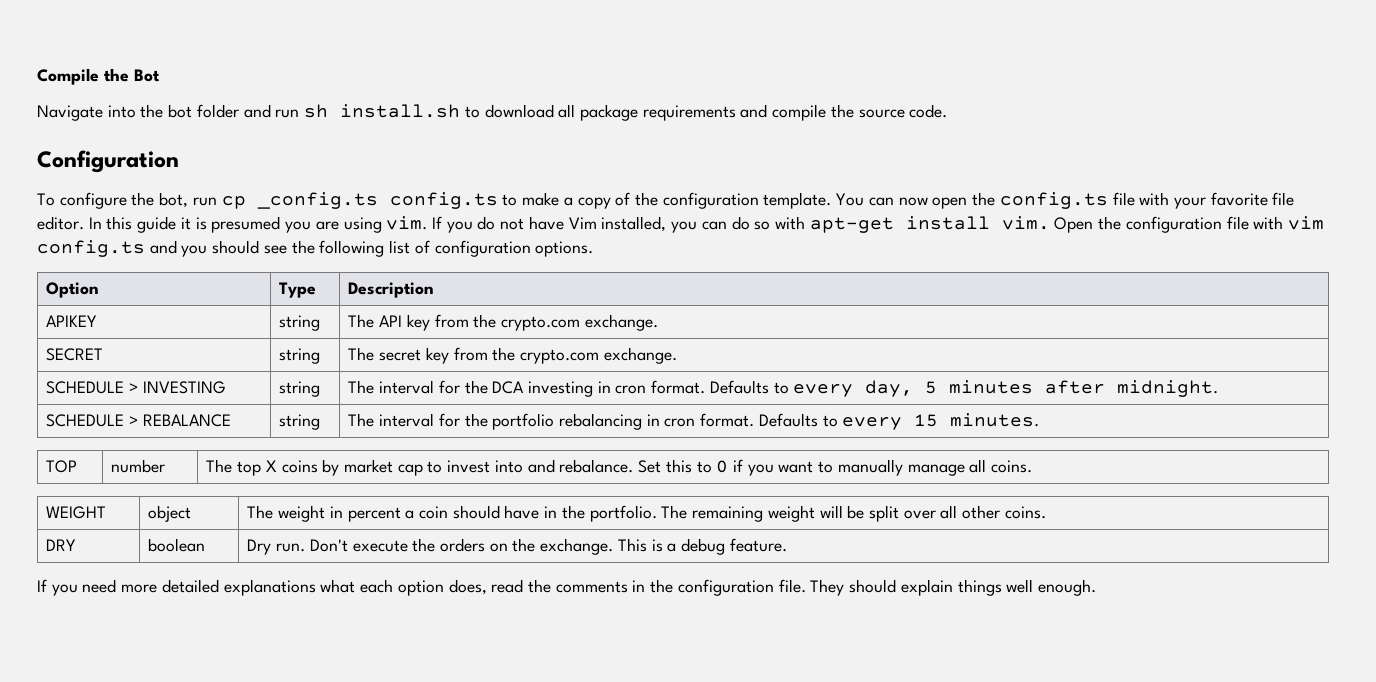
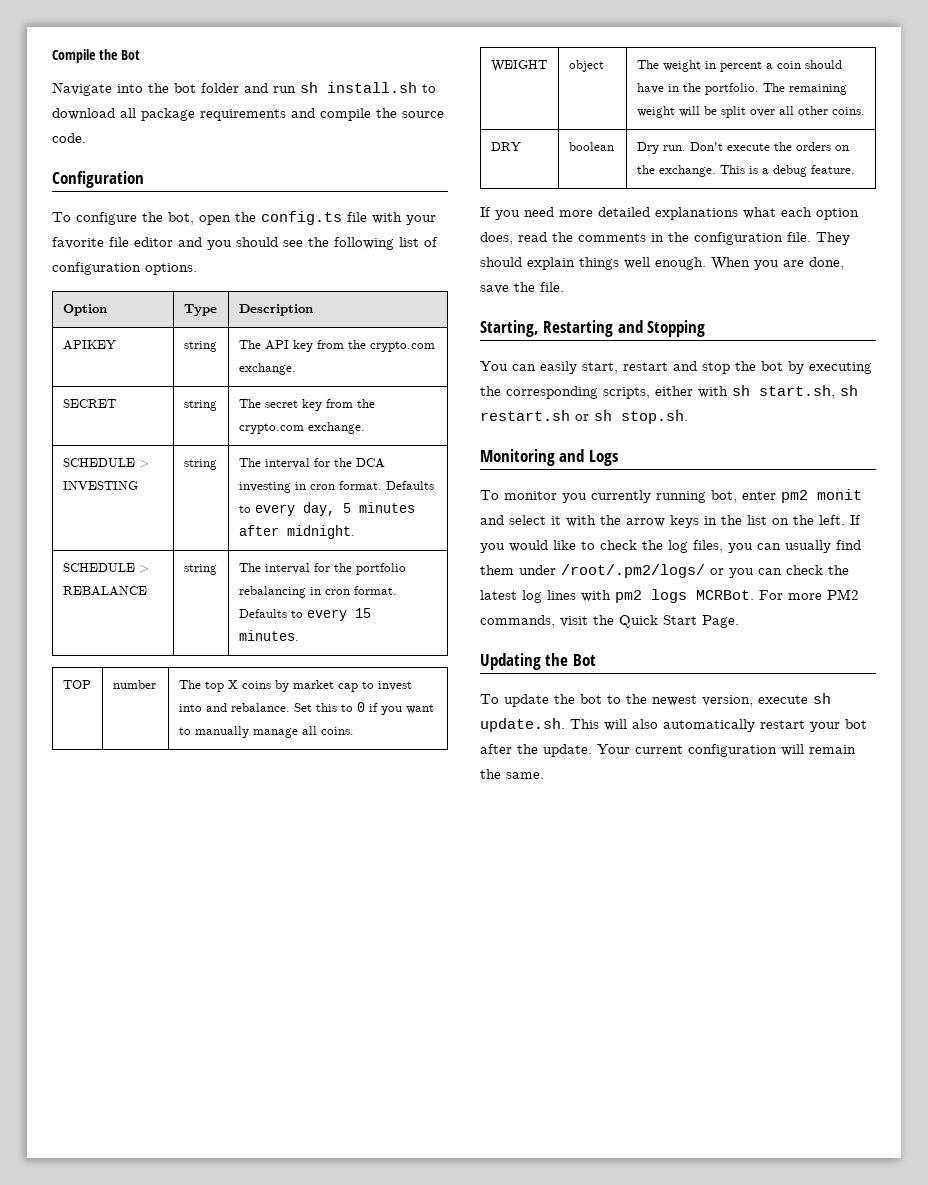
- To configure the bot, run cp _config.ts config.ts to make a copy of the configuration template. You can now open the config.ts file with your favorite file editor. In this guide it is presumed you are using vim. If you do not have Vim installed, you can do so with apt-get install vim. Open the configuration file with vim config.ts and you should see the following list of configuration options.
+ To configure the bot, open the config.ts file with your favorite file editor and you should see the following list of configuration options.
+ When you are done, save the file.
+ Starting, Restarting and Stopping
+ You can easily start, restart and stop the bot by executing the corresponding scripts, either with sh start.sh, sh restart.sh or sh stop.sh.
+ Monitoring and Logs
+ To monitor you currently running bot, enter pm2 monit and select it with the arrow keys in the list on the left. If you would like to check the log files, you can usually find them under /root/.pm2/logs/ or you can check the latest log lines with pm2 logs MCRBot. For more PM2 commands, visit the Quick Start Page.
+ Updating the Bot
+ To update the bot to the newest version, execute sh update.sh. This will also automatically restart your bot after the update. Your current configuration will remain the same.

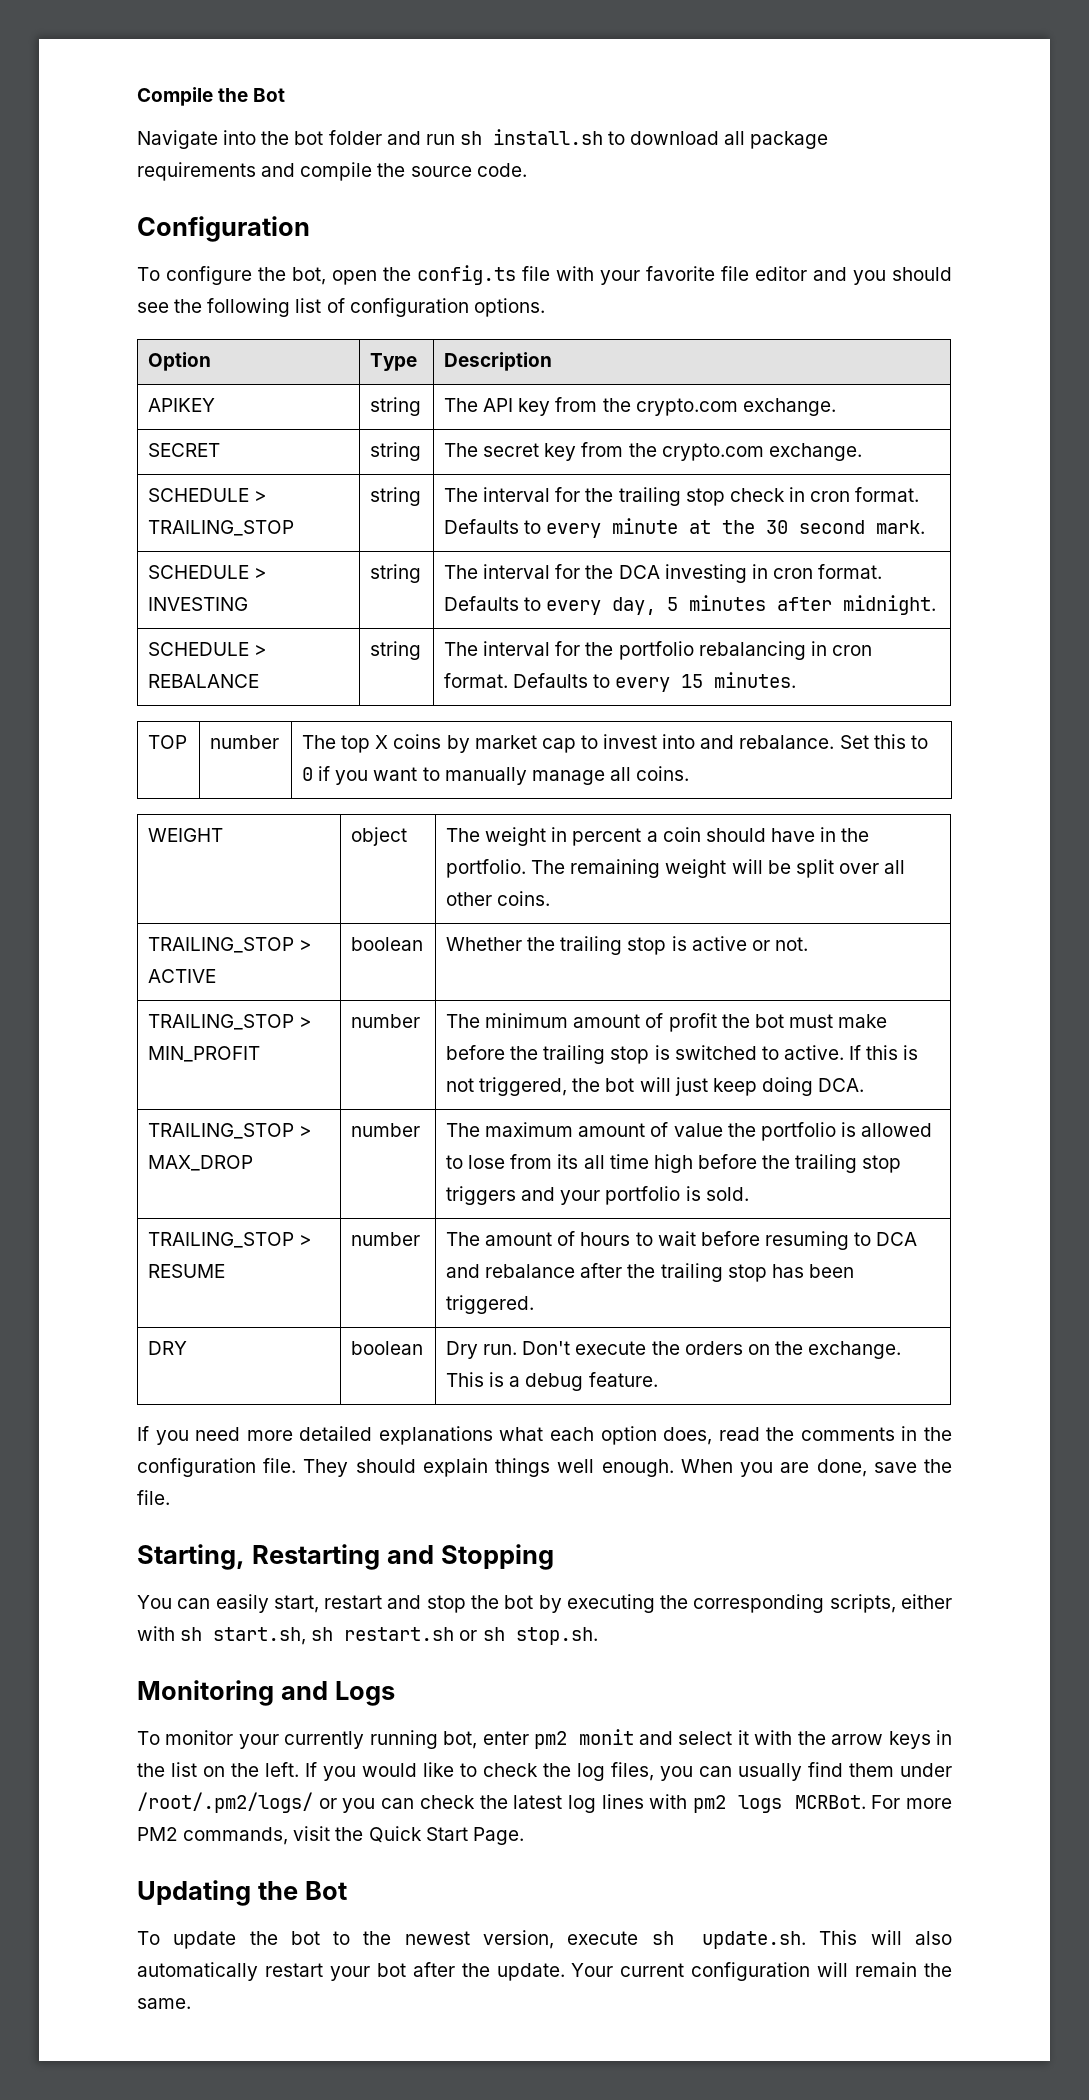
+ SCHEDULE > TRAILING_STOP | string | The interval for the trailing stop check in cron format. Defaults to every minute at the 30 second mark.
+ TRAILING_STOP > ACTIVE | boolean | Whether the trailing stop is active or not.
+ TRAILING_STOP > MIN_PROFIT | number | The minimum amount of profit the bot must make before the trailing stop is switched to active. If this is not triggered, the bot will just keep doing DCA.
+ TRAILING_STOP > MAX_DROP | number | The maximum amount of value the portfolio is allowed to lose from its all time high before the trailing stop triggers and your portfolio is sold.
+ TRAILING_STOP > RESUME | number | The amount of hours to wait before resuming to DCA and rebalance after the trailing stop has been triggered.
- To monitor you currently running bot, enter pm2 monit and select it with the arrow keys in the list on the left.
+ To monitor your currently running bot, enter pm2 monit and select it with the arrow keys in the list on the left.

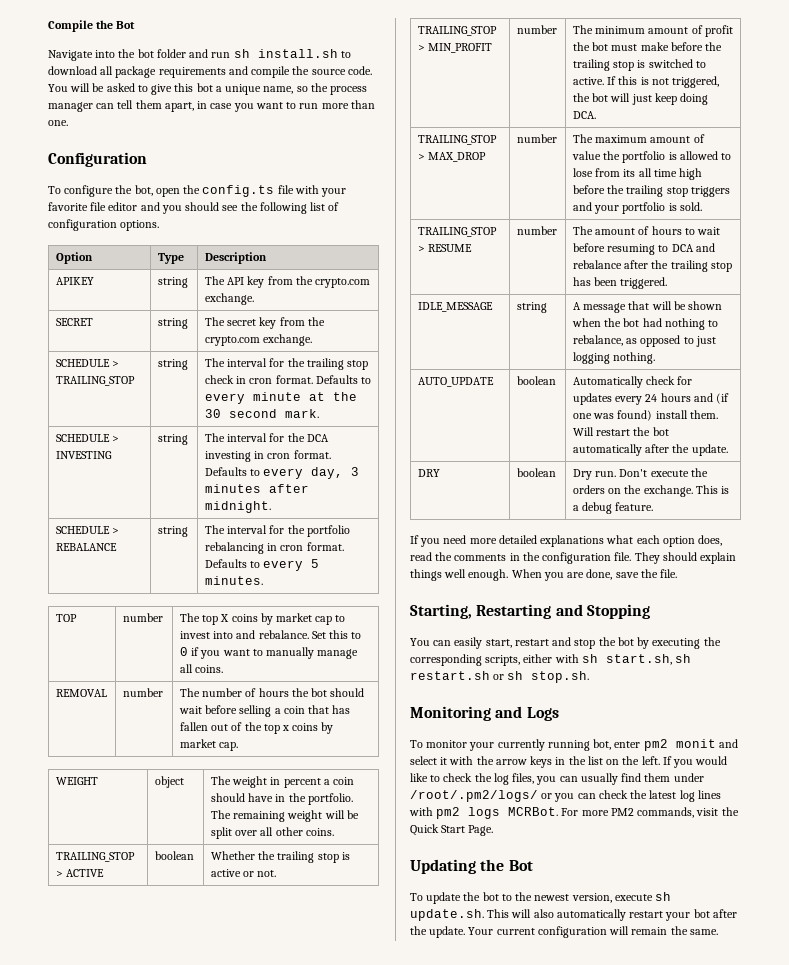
+ You will be asked to give this bot a unique name, so the process manager can tell them apart, in case you want to run more than one.
- SCHEDULE > INVESTING | string | The interval for the DCA investing in cron format. Defaults to every day, 5 minutes after midnight.
+ SCHEDULE > INVESTING | string | The interval for the DCA investing in cron format. Defaults to every day, 3 minutes after midnight.
- SCHEDULE > REBALANCE | string | The interval for the portfolio rebalancing in cron format. Defaults to every 15 minutes.
+ SCHEDULE > REBALANCE | string | The interval for the portfolio rebalancing in cron format. Defaults to every 5 minutes.
+ REMOVAL | number | The number of hours the bot should wait before selling a coin that has fallen out of the top x coins by market cap.
+ IDLE_MESSAGE | string | A message that will be shown when the bot had nothing to rebalance, as opposed to just logging nothing.
+ AUTO_UPDATE | boolean | Automatically check for updates every 24 hours and (if one was found) install them. Will restart the bot automatically after the update.

